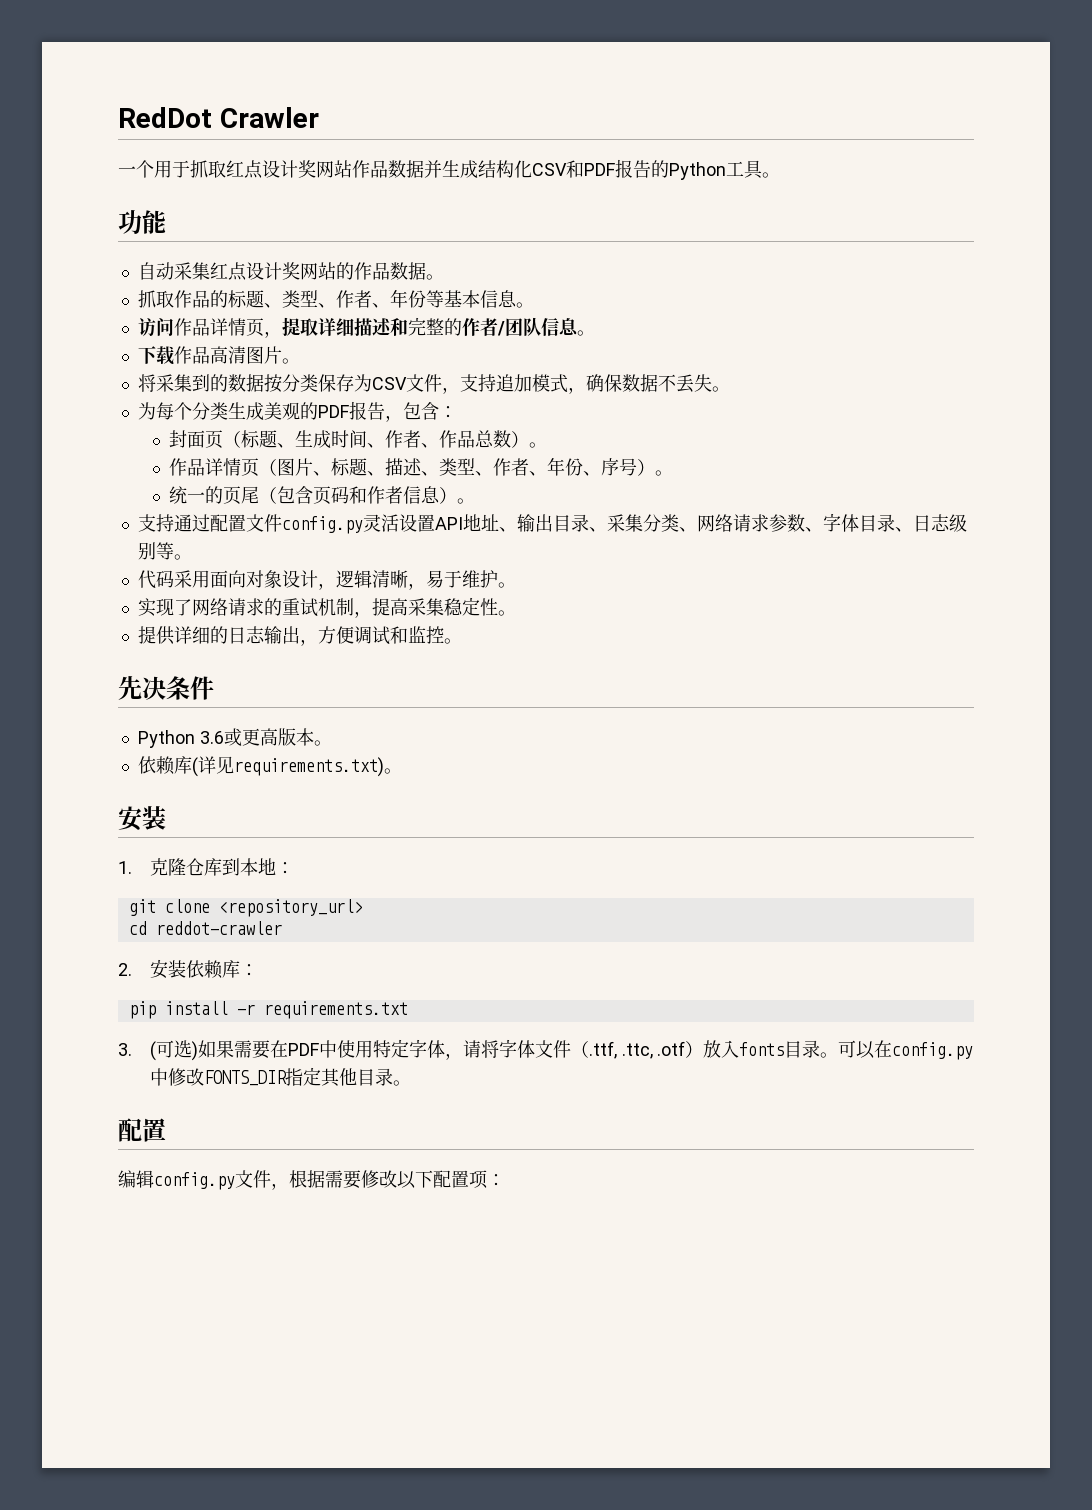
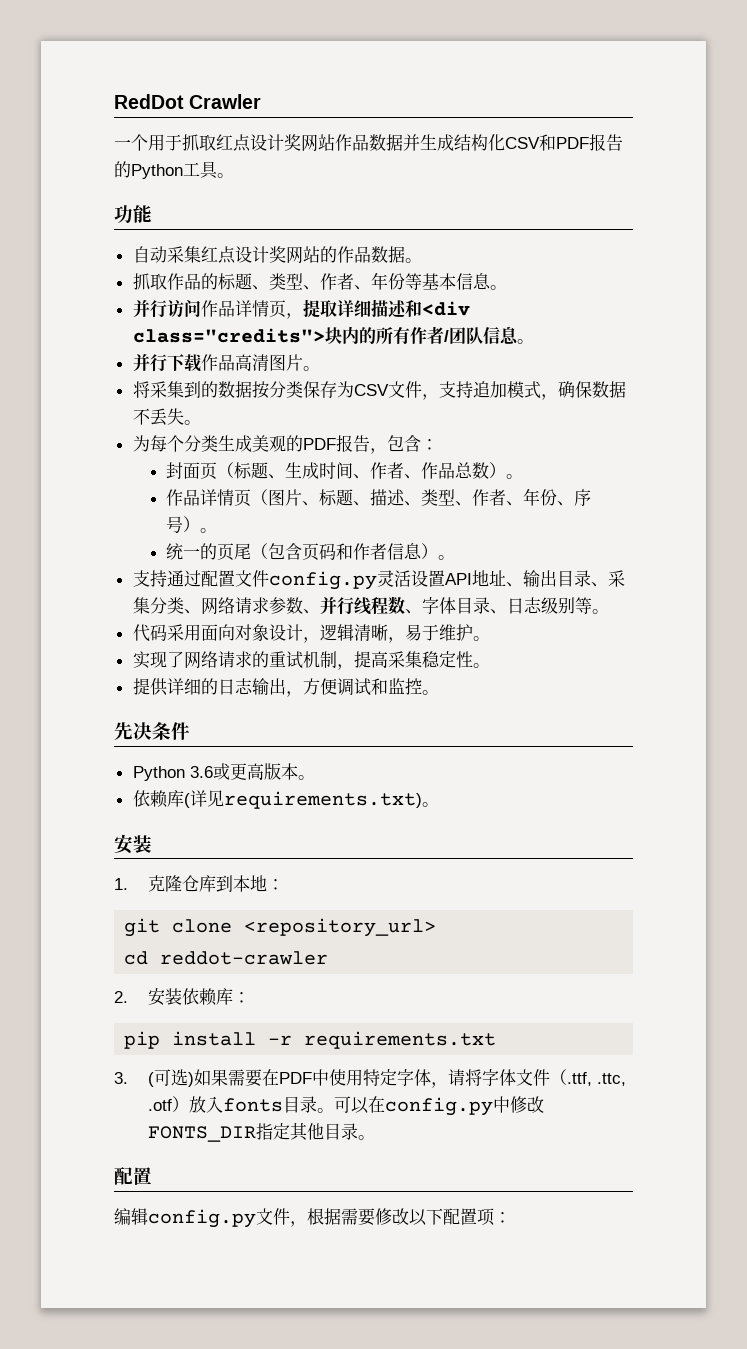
- 访问作品详情页，提取详细描述和完整的作者/团队信息。
+ 并行访问作品详情页，提取详细描述和<div class="credits">块内的所有作者/团队信息。
- 下载作品高清图片。
+ 并行下载作品高清图片。
- 支持通过配置文件config.py灵活设置API地址、输出目录、采集分类、网络请求参数、字体目录、日志级别等。
+ 支持通过配置文件config.py灵活设置API地址、输出目录、采集分类、网络请求参数、并行线程数、字体目录、日志级别等。

